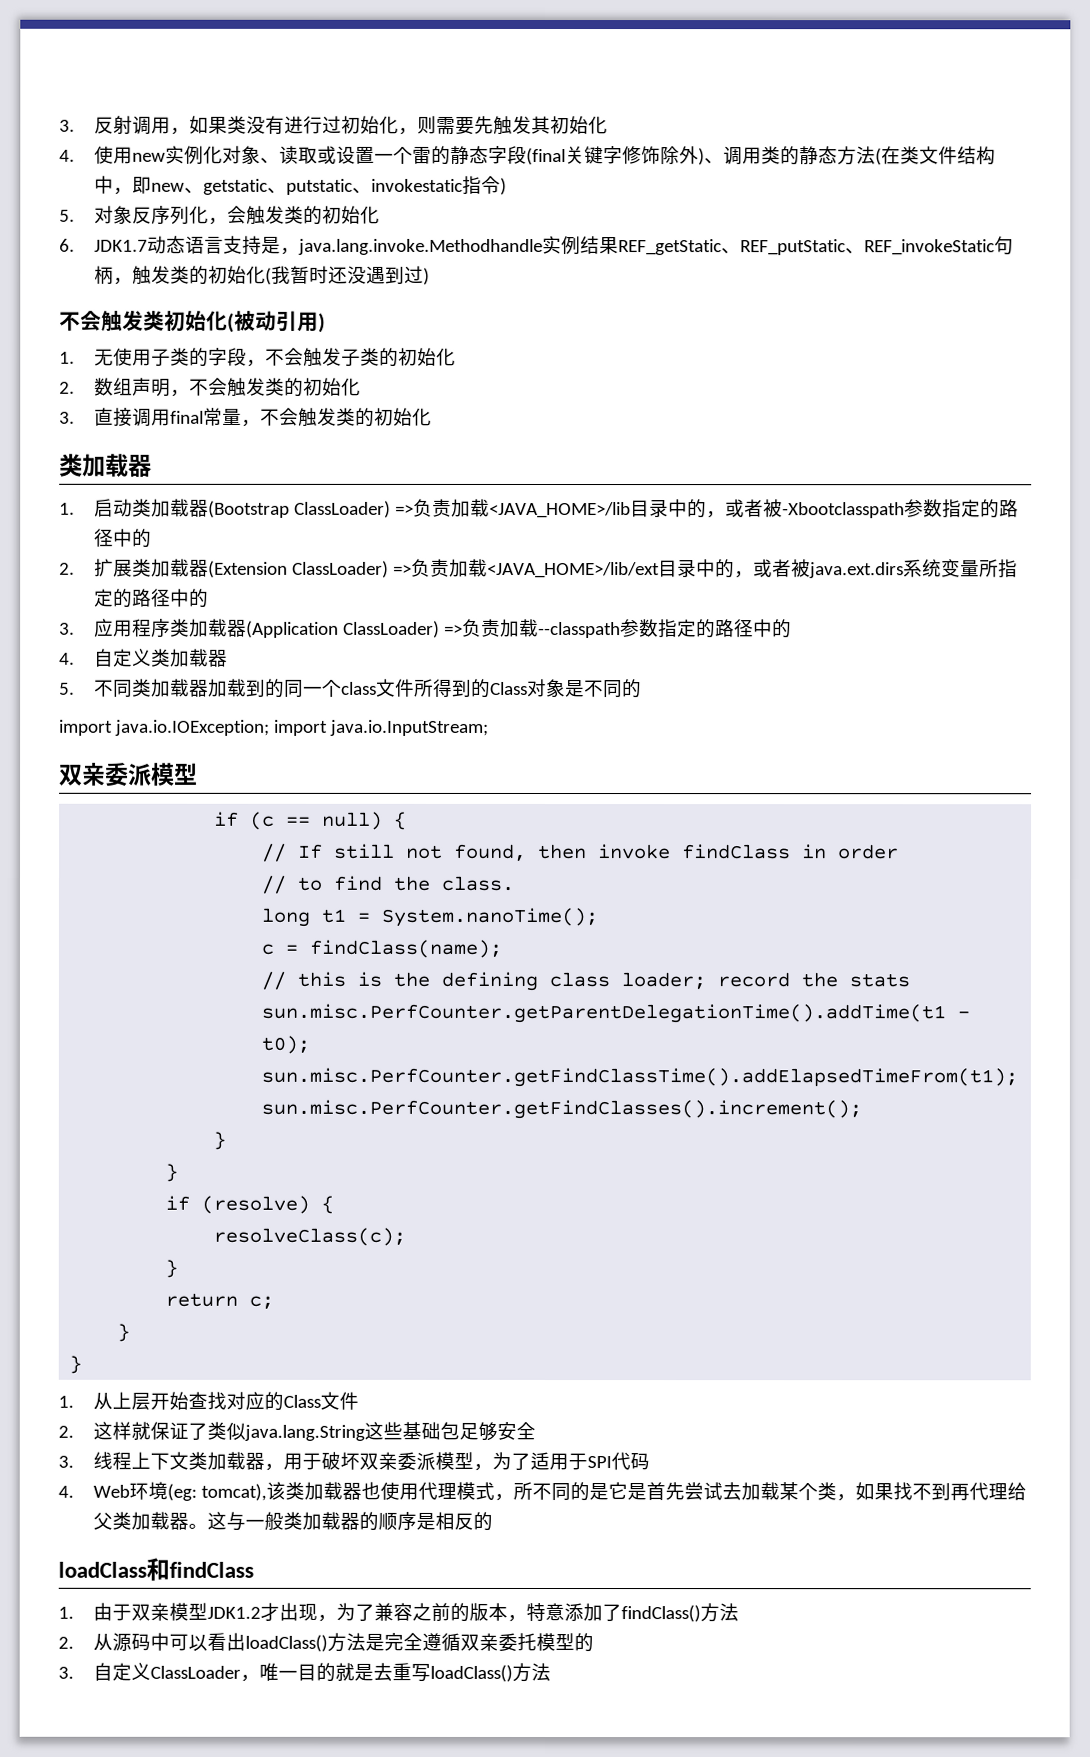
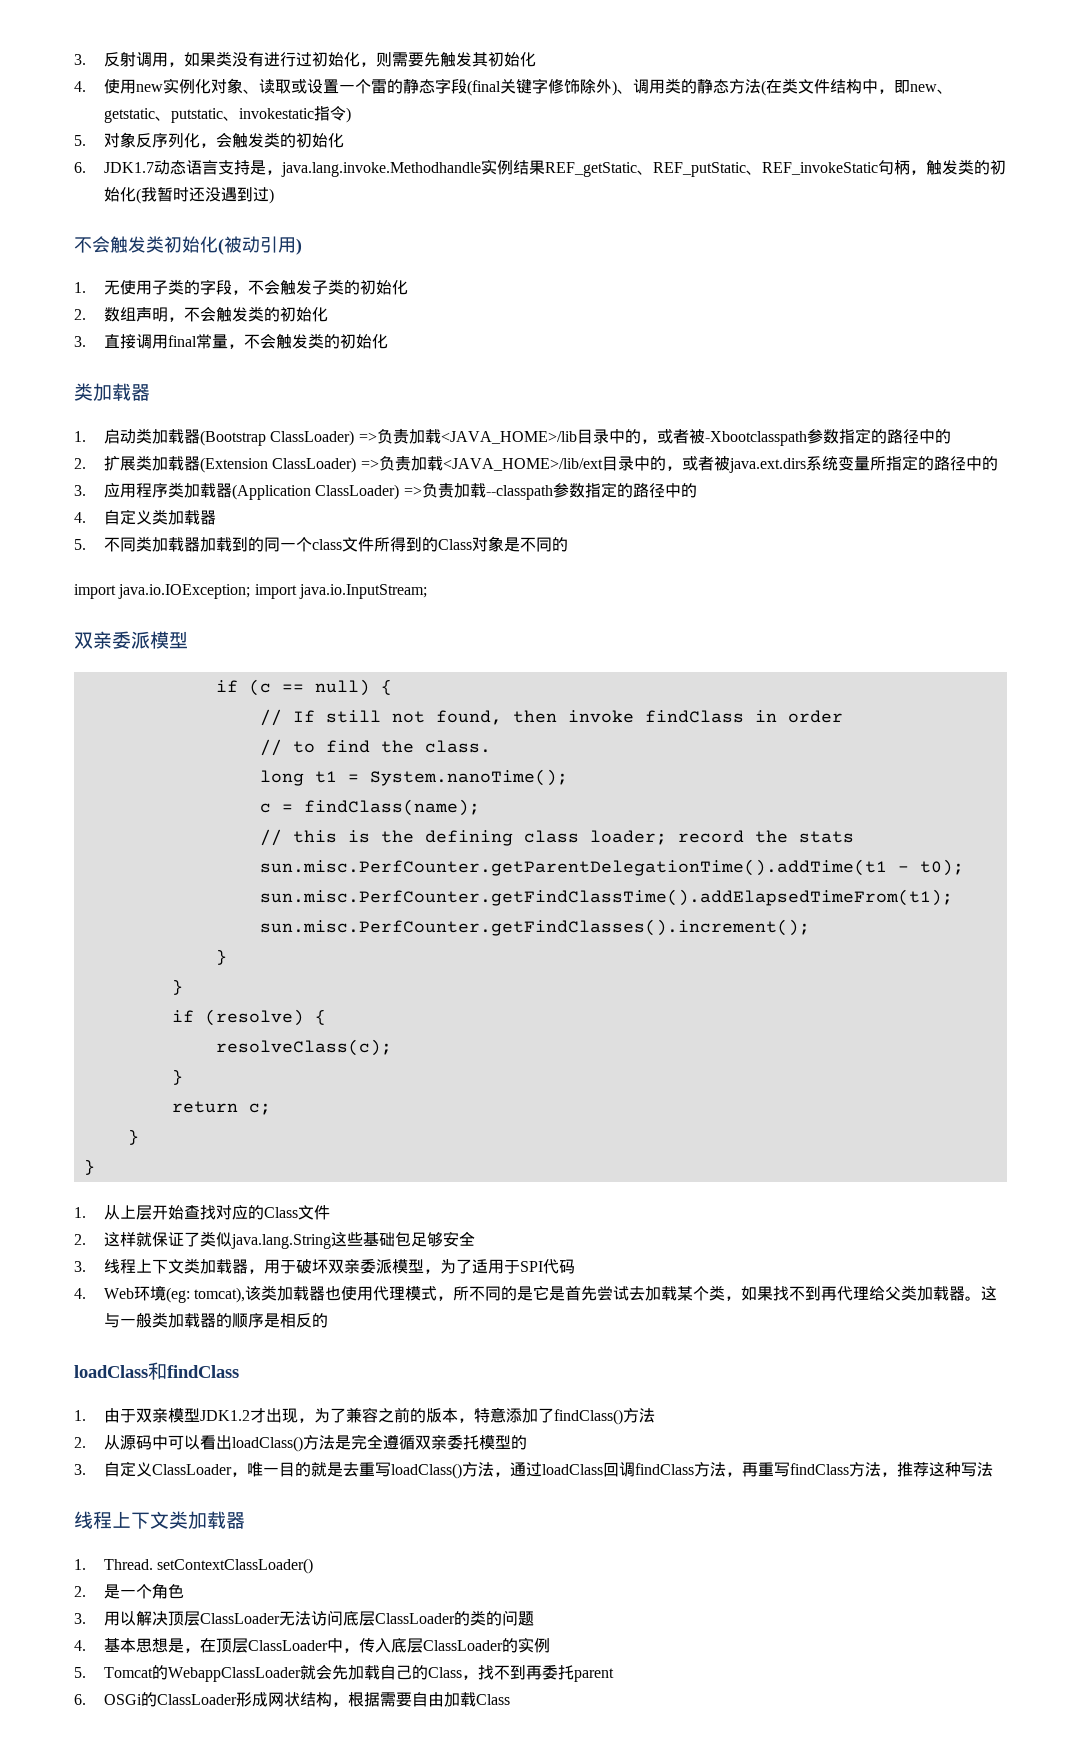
- 3.自定义ClassLoader，唯一目的就是去重写loadClass()方法
+ 3.自定义ClassLoader，唯一目的就是去重写loadClass()方法，通过loadClass回调findClass方法，再重写findClass方法，推荐这种写法
+ 线程上下文类加载器
+ 1. Thread. setContextClassLoader()
+ 2.是一个角色
+ 3.用以解决顶层ClassLoader无法访问底层ClassLoader的类的问题
+ 4.基本思想是，在顶层ClassLoader中，传入底层ClassLoader的实例
+ 5. Tomcat的WebappClassLoader就会先加载自己的Class，找不到再委托parent
+ 6. OSGi的ClassLoader形成网状结构，根据需要自由加载Class

